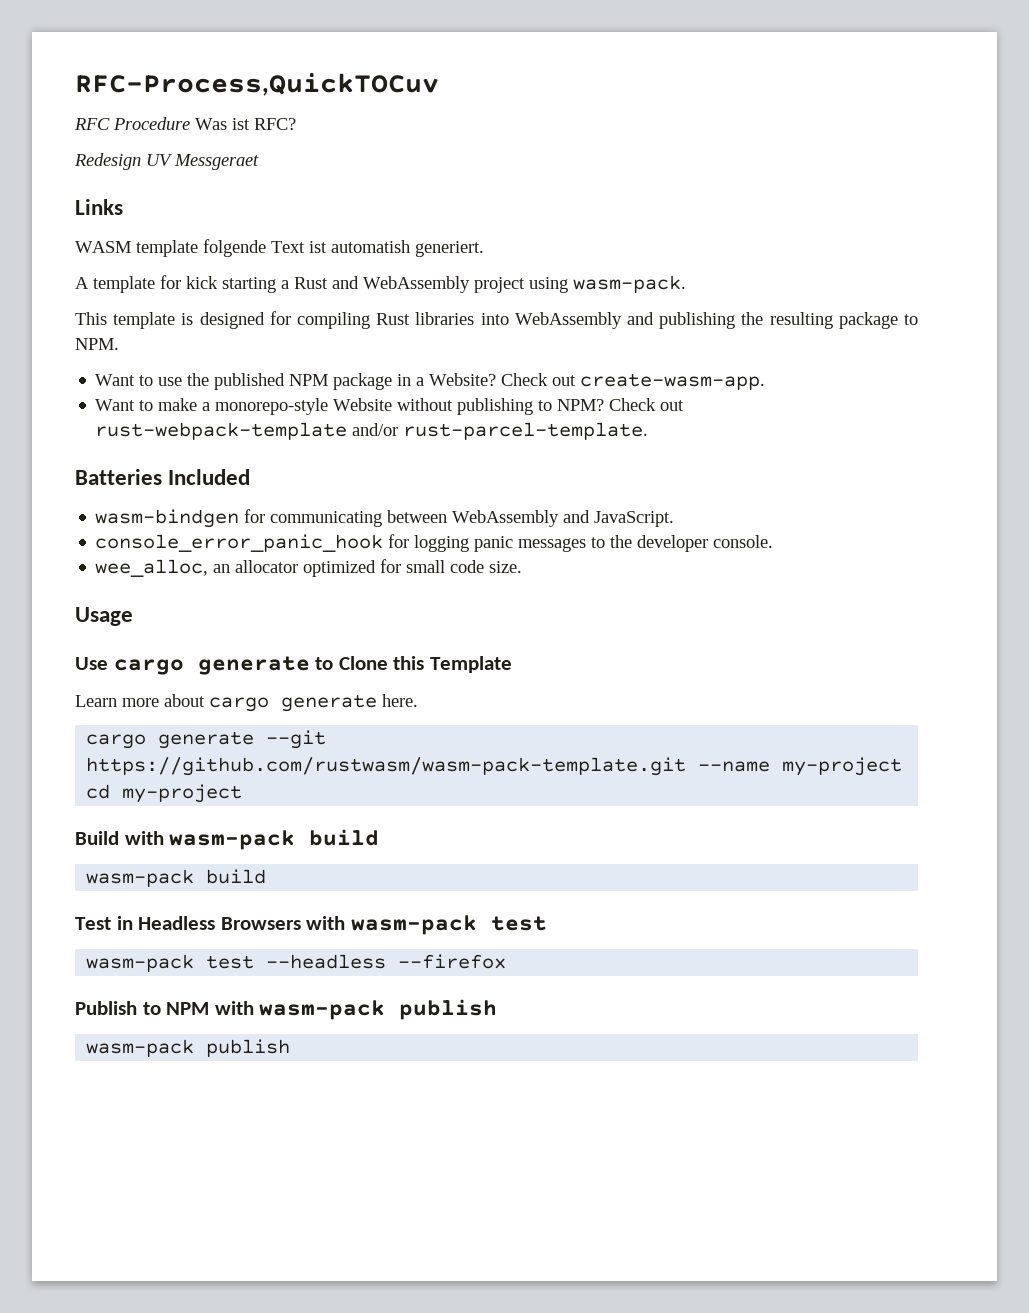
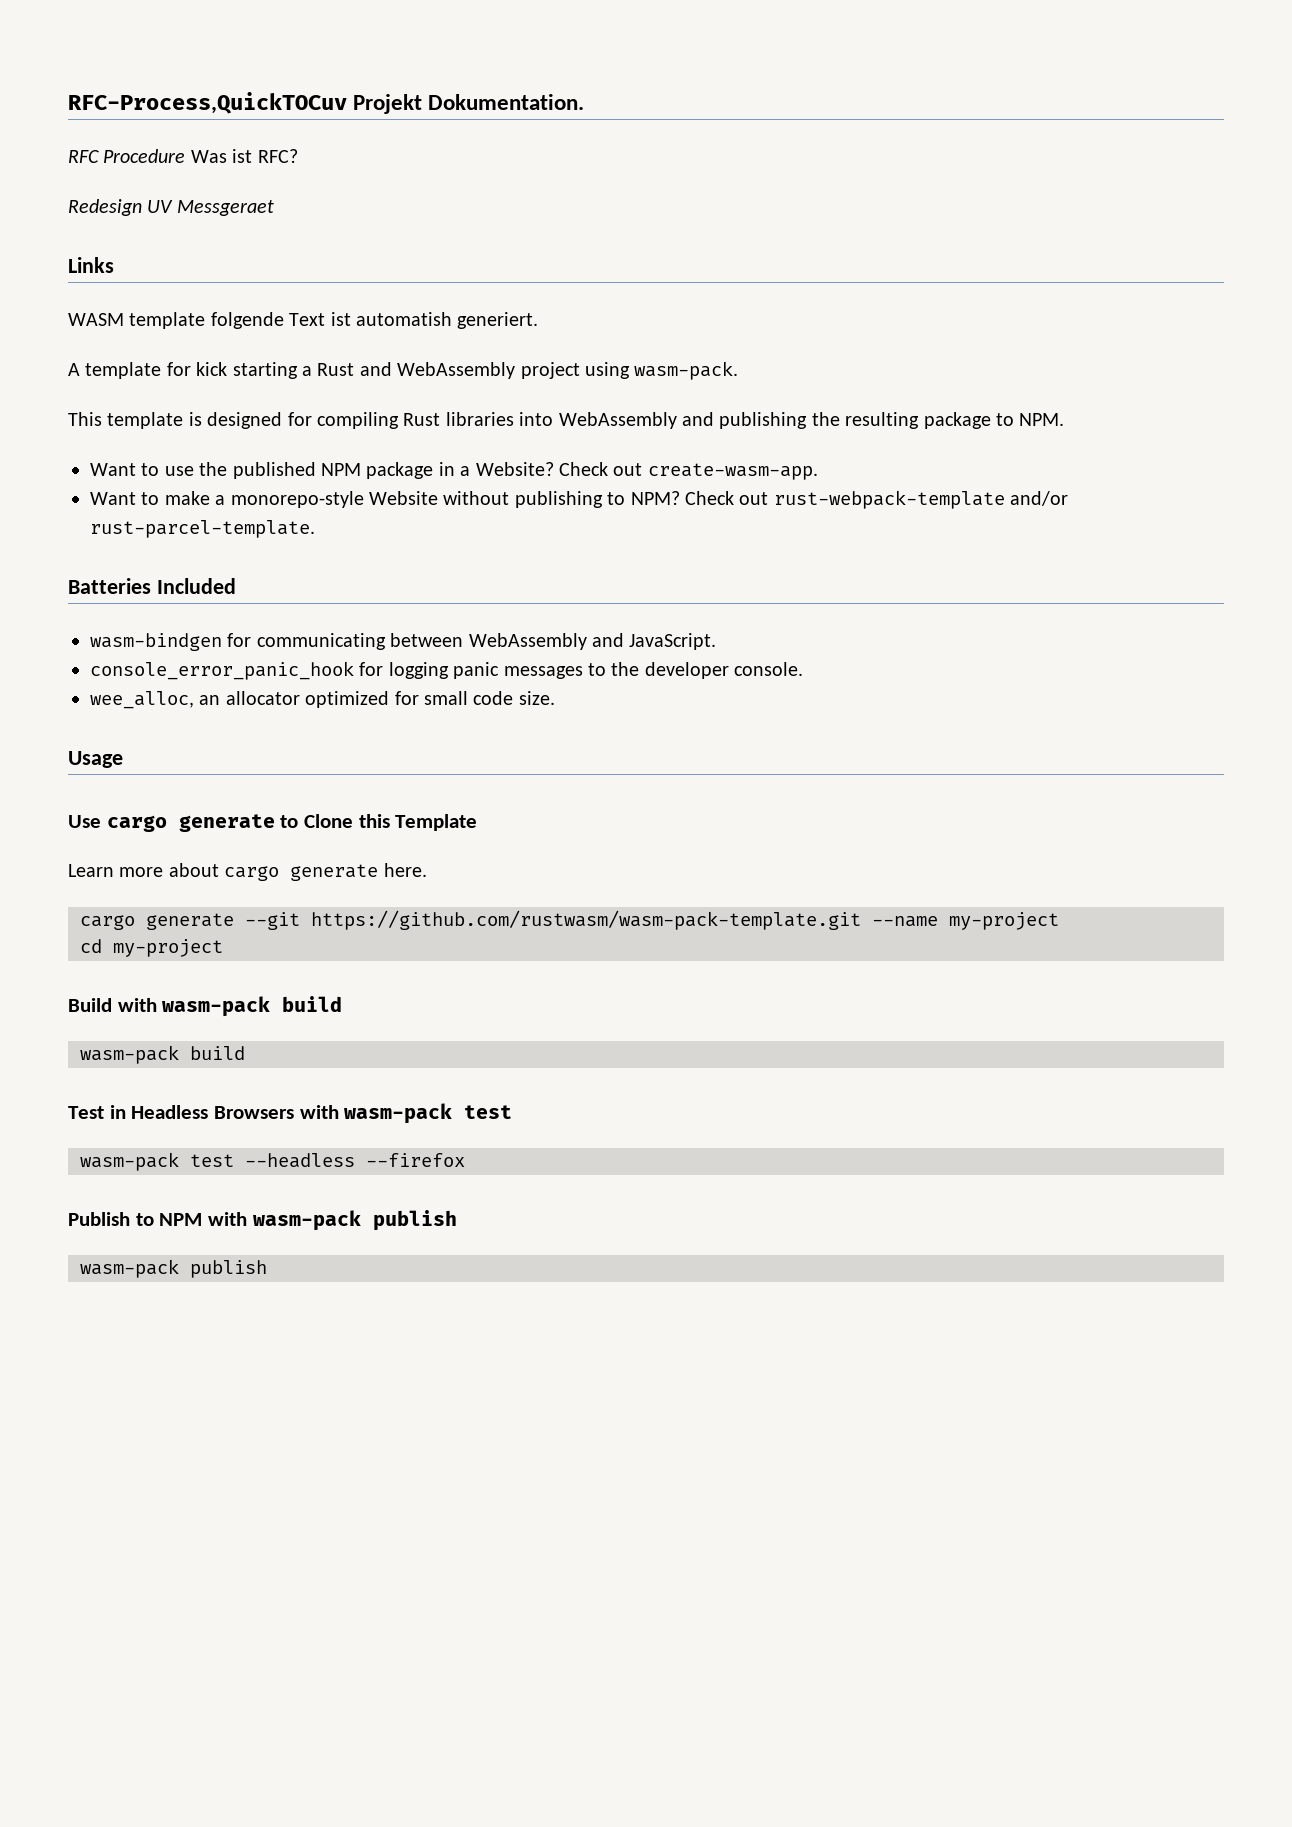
- RFC-Process,QuickTOCuv
+ RFC-Process,QuickTOCuv Projekt Dokumentation.

